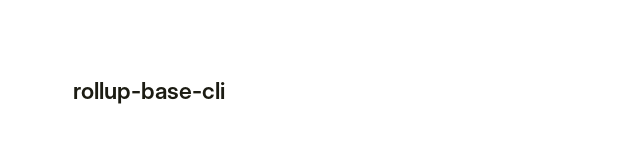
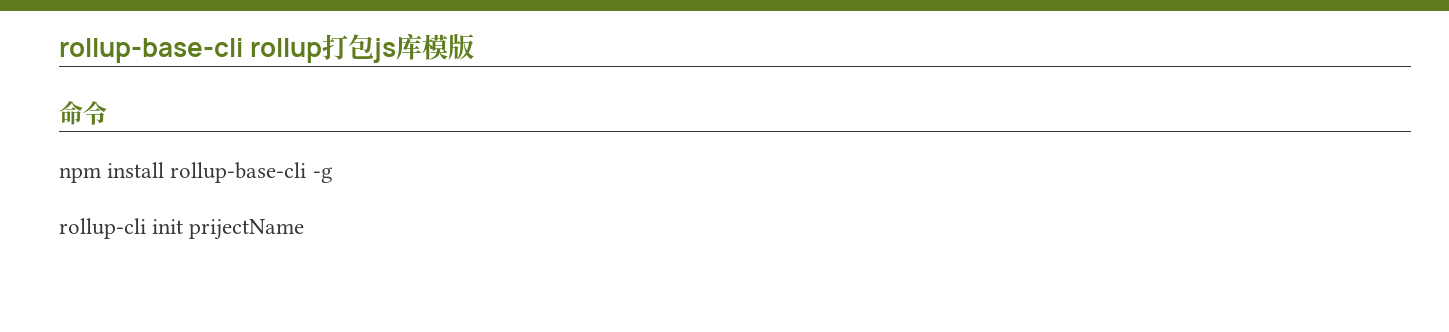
- rollup-base-cli
+ rollup-base-cli rollup打包js库模版
+ 命令
+ npm install rollup-base-cli -g
+ rollup-cli init prijectName

